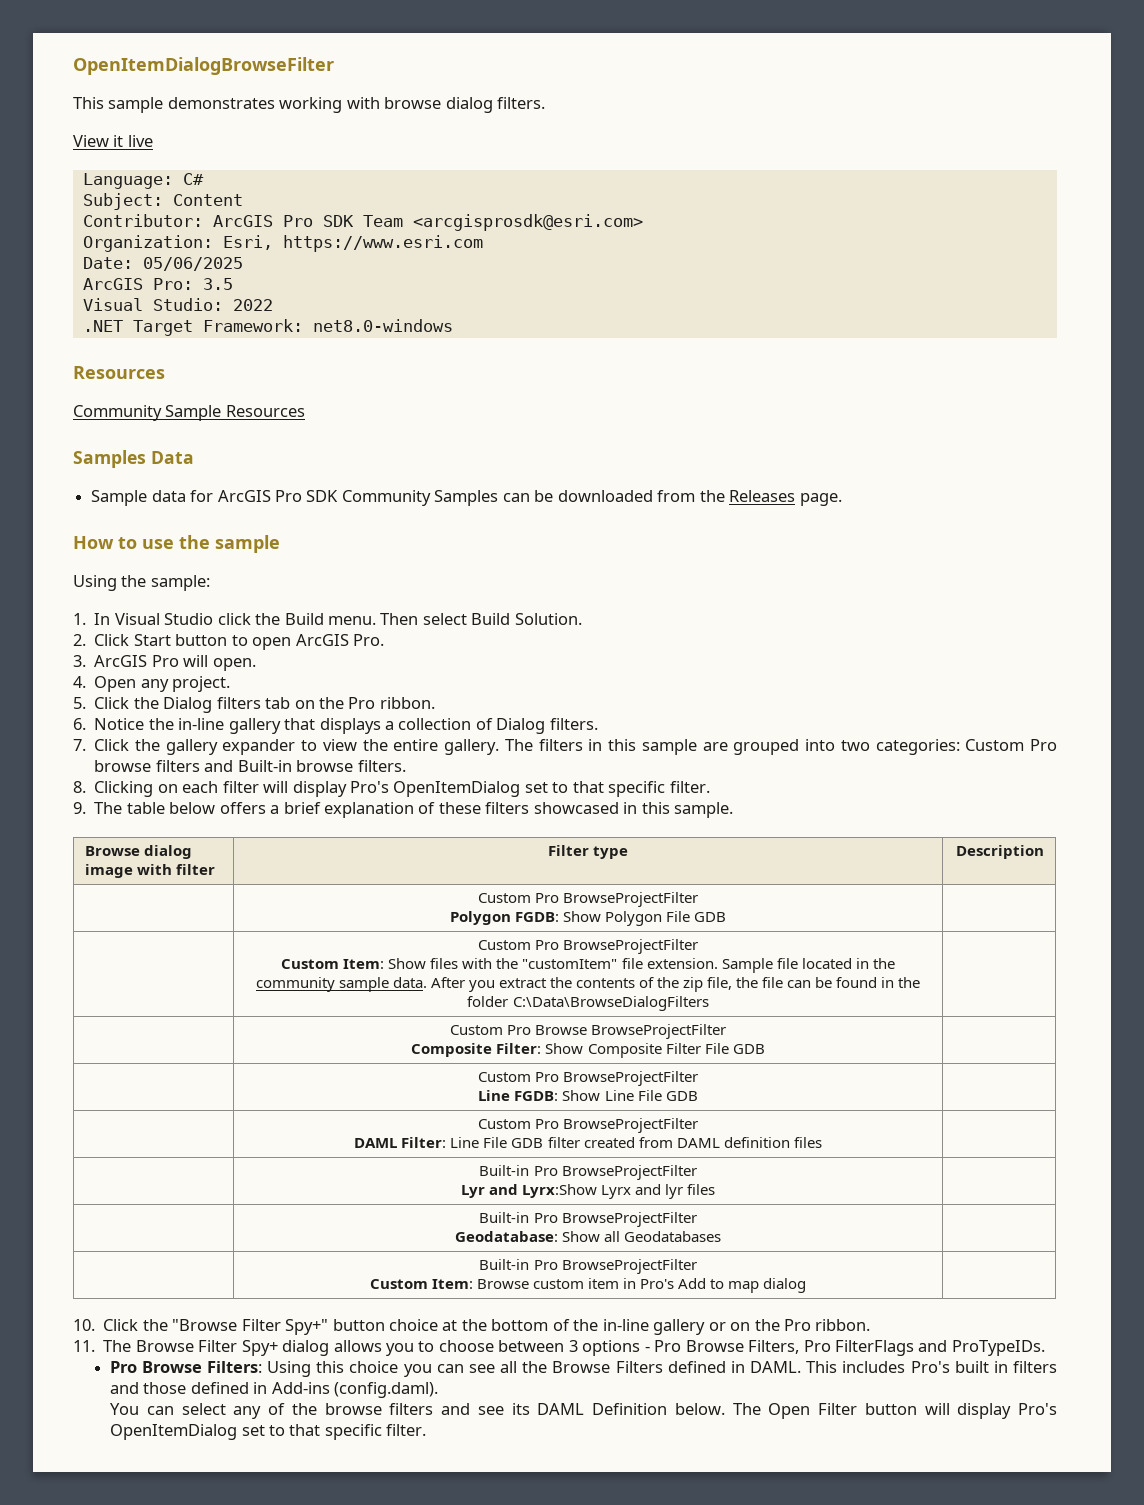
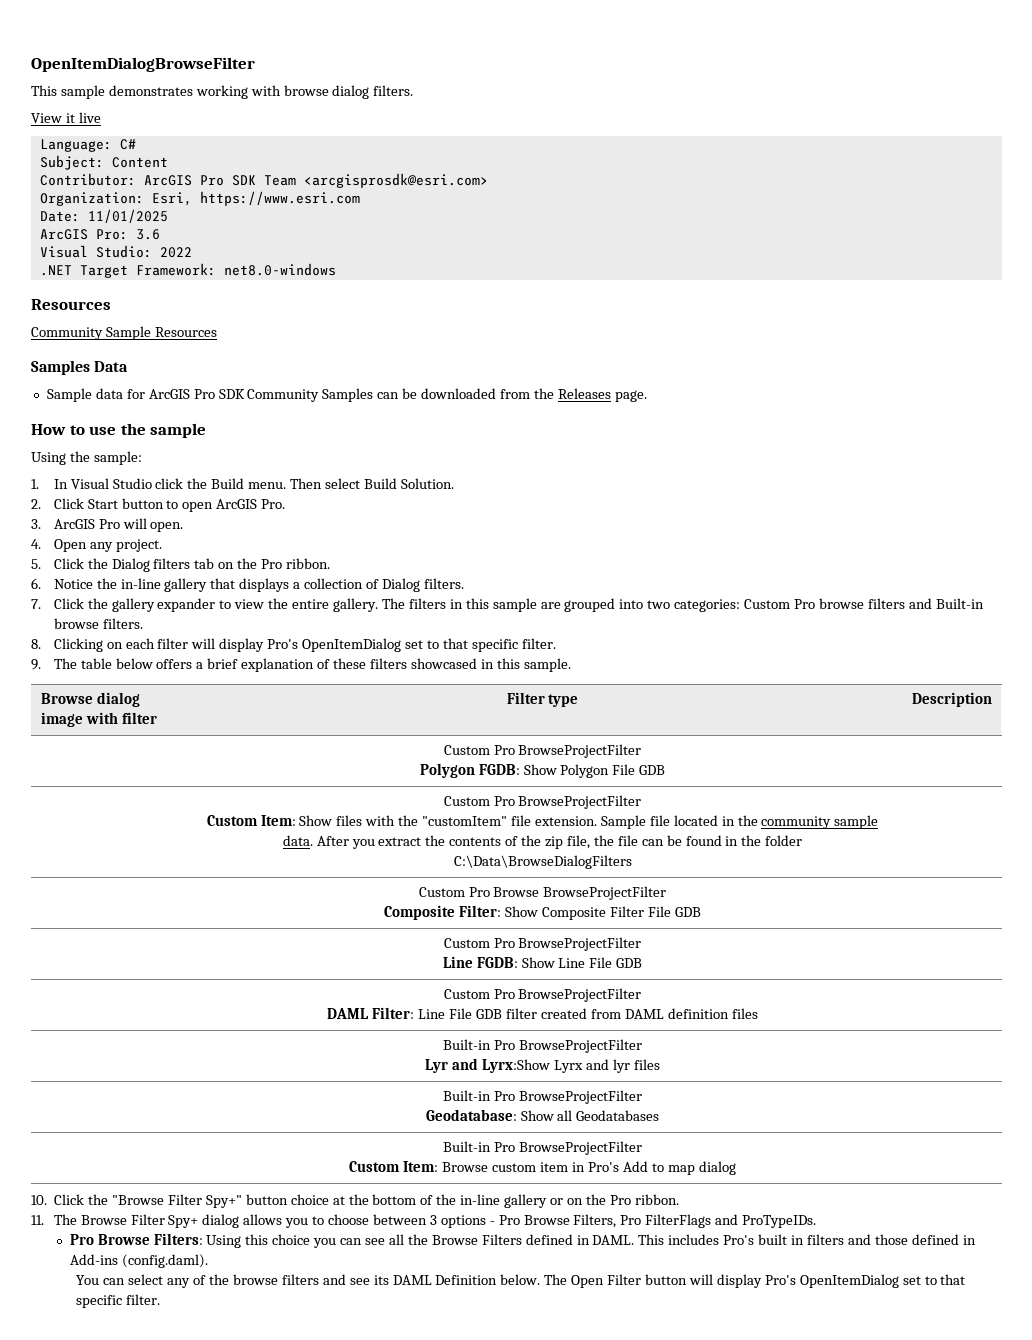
- Date: 05/06/2025
+ Date: 11/01/2025
- ArcGIS Pro: 3.5
+ ArcGIS Pro: 3.6

